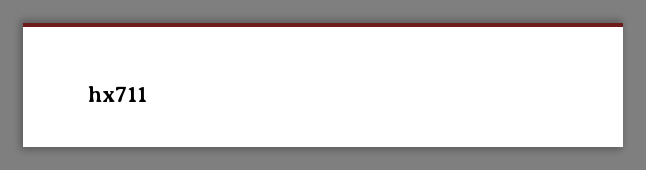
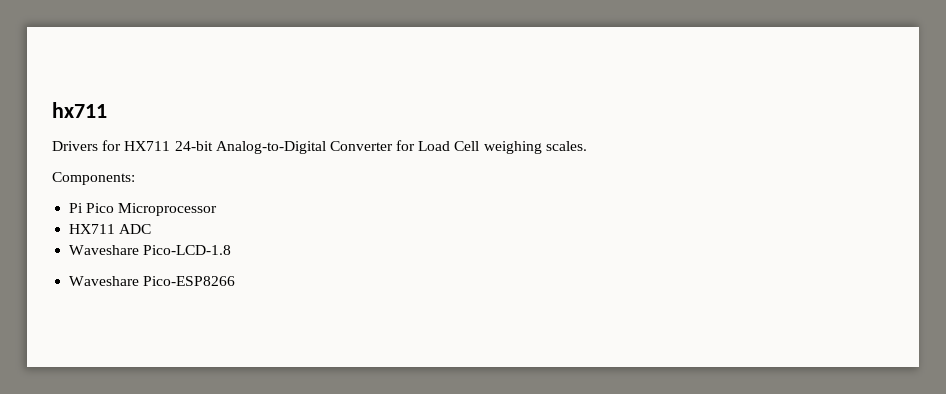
+ Drivers for HX711 24-bit Analog-to-Digital Converter for Load Cell weighing scales.
+ Components:
+ Pi Pico Microprocessor
+ HX711 ADC
+ Waveshare Pico-LCD-1.8
+ Waveshare Pico-ESP8266

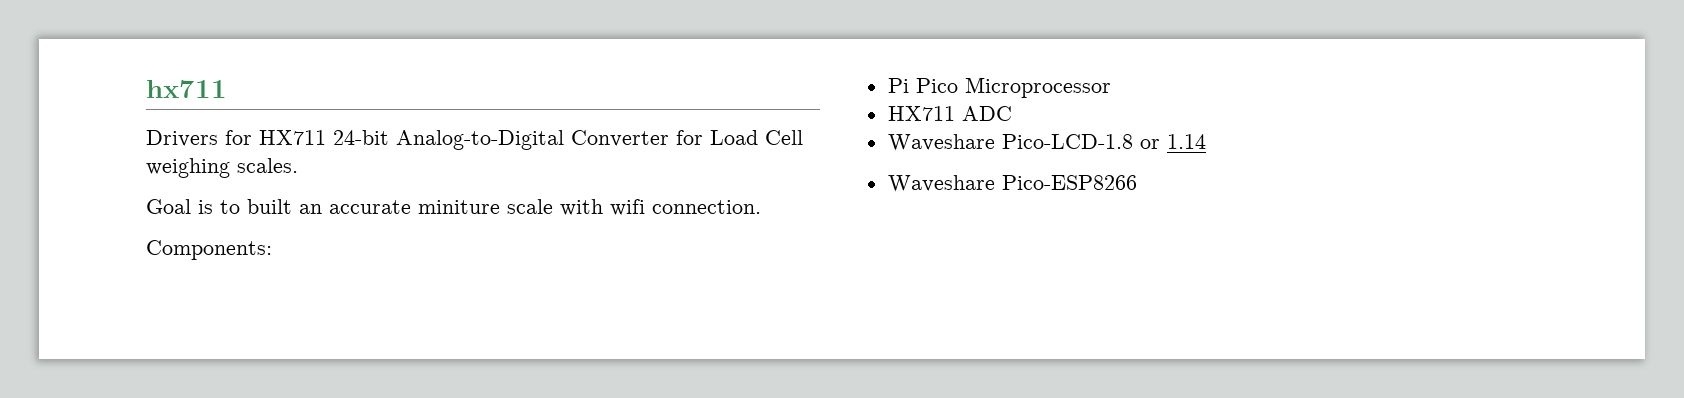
+ Goal is to built an accurate miniture scale with wifi connection.
- Waveshare Pico-LCD-1.8
+ Waveshare Pico-LCD-1.8 or 1.14

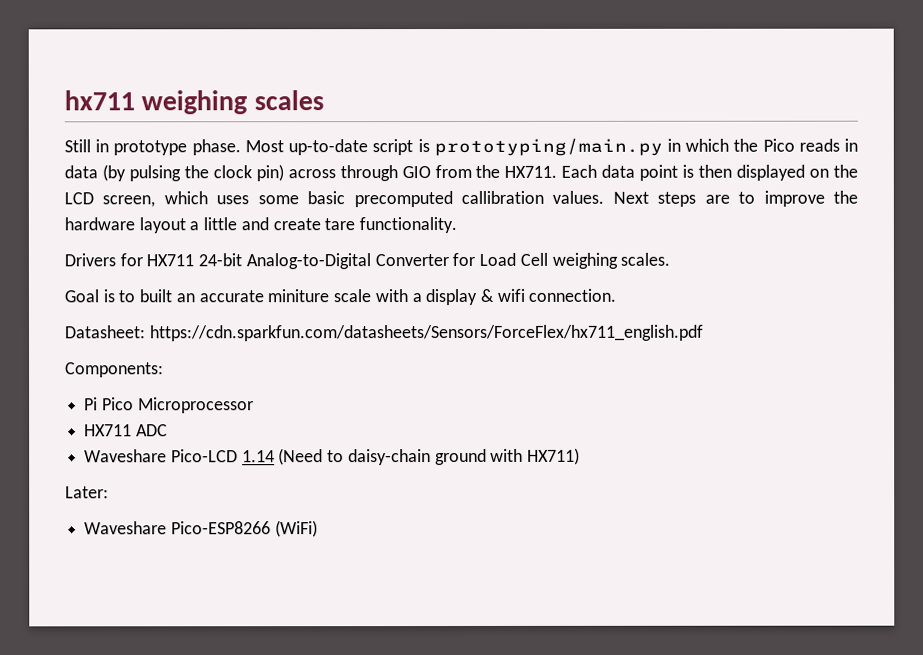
- hx711
+ hx711 weighing scales
+ Still in prototype phase. Most up-to-date script is prototyping/main.py in which the Pico reads in data (by pulsing the clock pin) across through GIO from the HX711. Each data point is then displayed on the LCD screen, which uses some basic precomputed callibration values. Next steps are to improve the hardware layout a little and create tare functionality.
- Goal is to built an accurate miniture scale with wifi connection.
+ Goal is to built an accurate miniture scale with a display & wifi connection.
+ Datasheet: https://cdn.sparkfun.com/datasheets/Sensors/ForceFlex/hx711_english.pdf
- Waveshare Pico-LCD-1.8 or 1.14
+ Waveshare Pico-LCD 1.14 (Need to daisy-chain ground with HX711)
+ Later:
- Waveshare Pico-ESP8266
+ Waveshare Pico-ESP8266 (WiFi)

